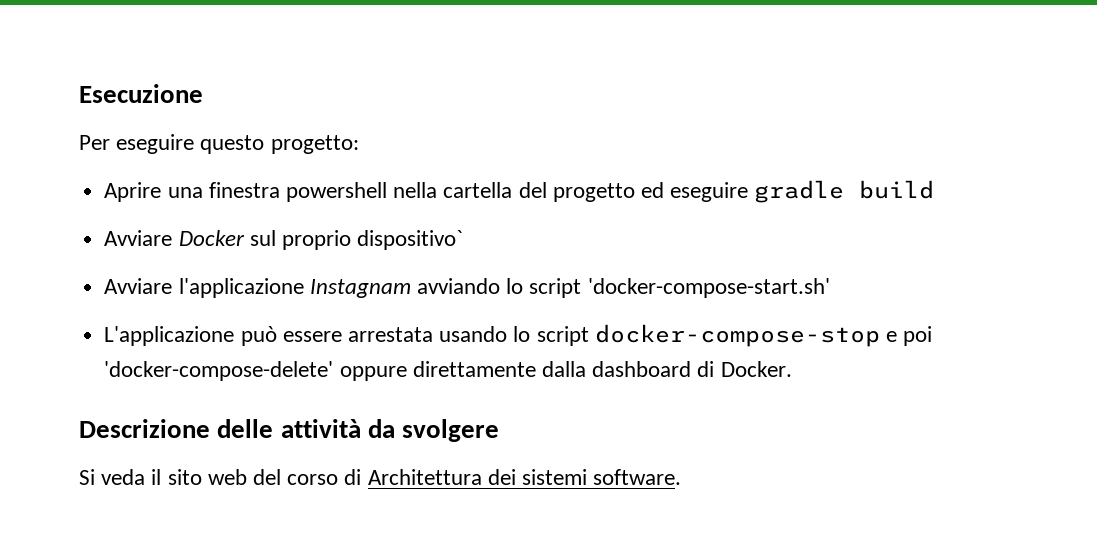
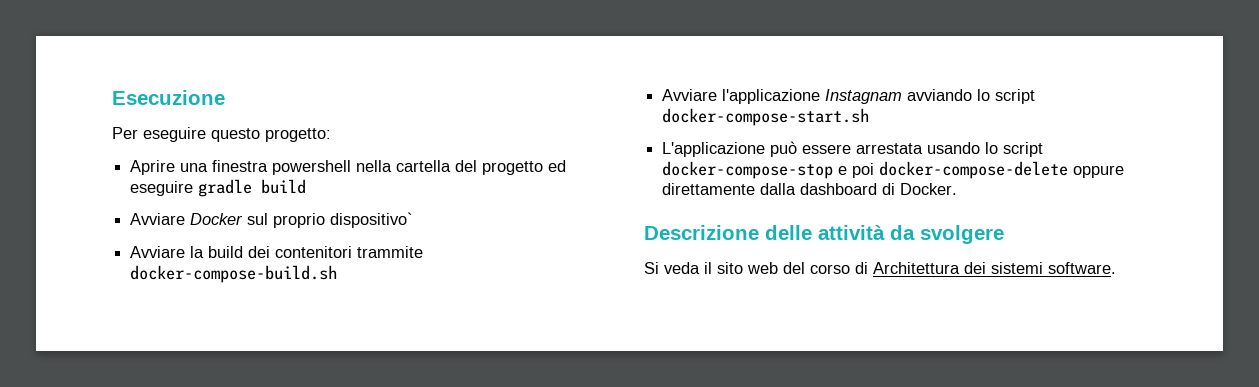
+ Avviare la build dei contenitori trammite docker-compose-build.sh
- Avviare l'applicazione Instagnam avviando lo script 'docker-compose-start.sh'
+ Avviare l'applicazione Instagnam avviando lo script docker-compose-start.sh
- L'applicazione può essere arrestata usando lo script docker-compose-stop e poi 'docker-compose-delete' oppure direttamente dalla dashboard di Docker.
+ L'applicazione può essere arrestata usando lo script docker-compose-stop e poi docker-compose-delete oppure direttamente dalla dashboard di Docker.

